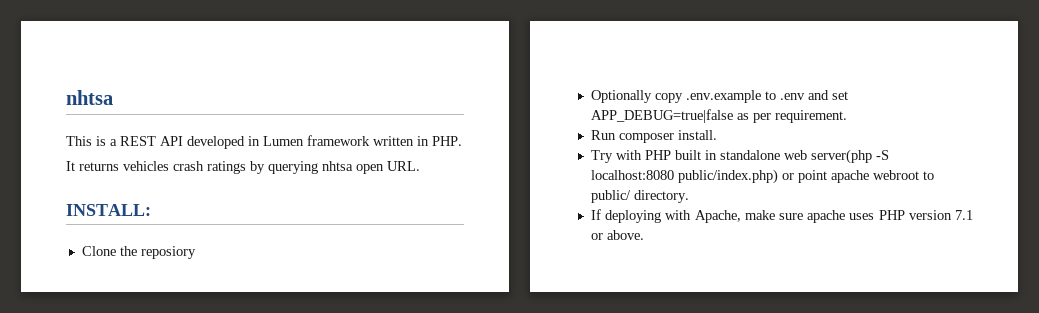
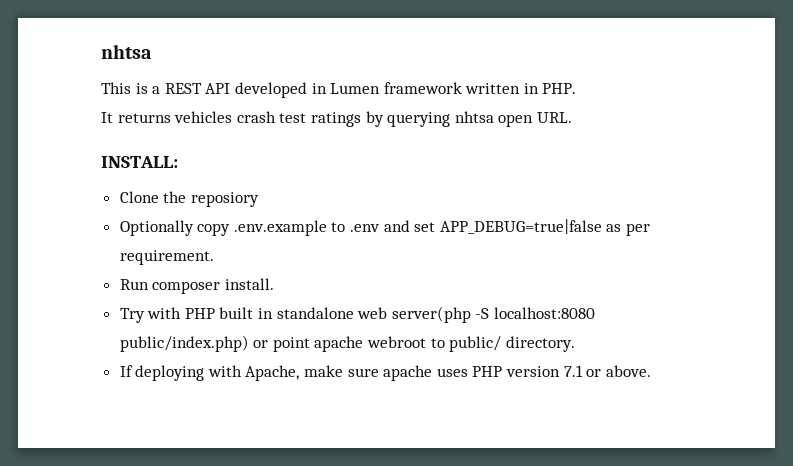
- It returns vehicles crash ratings by querying nhtsa open URL.
+ It returns vehicles crash test ratings by querying nhtsa open URL.

